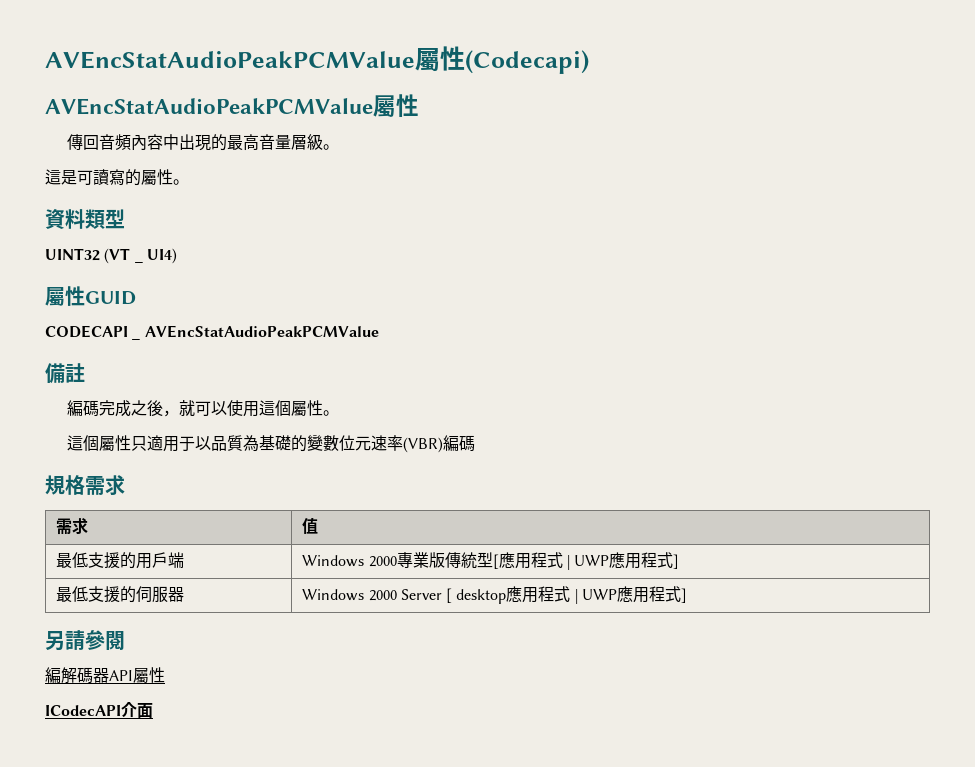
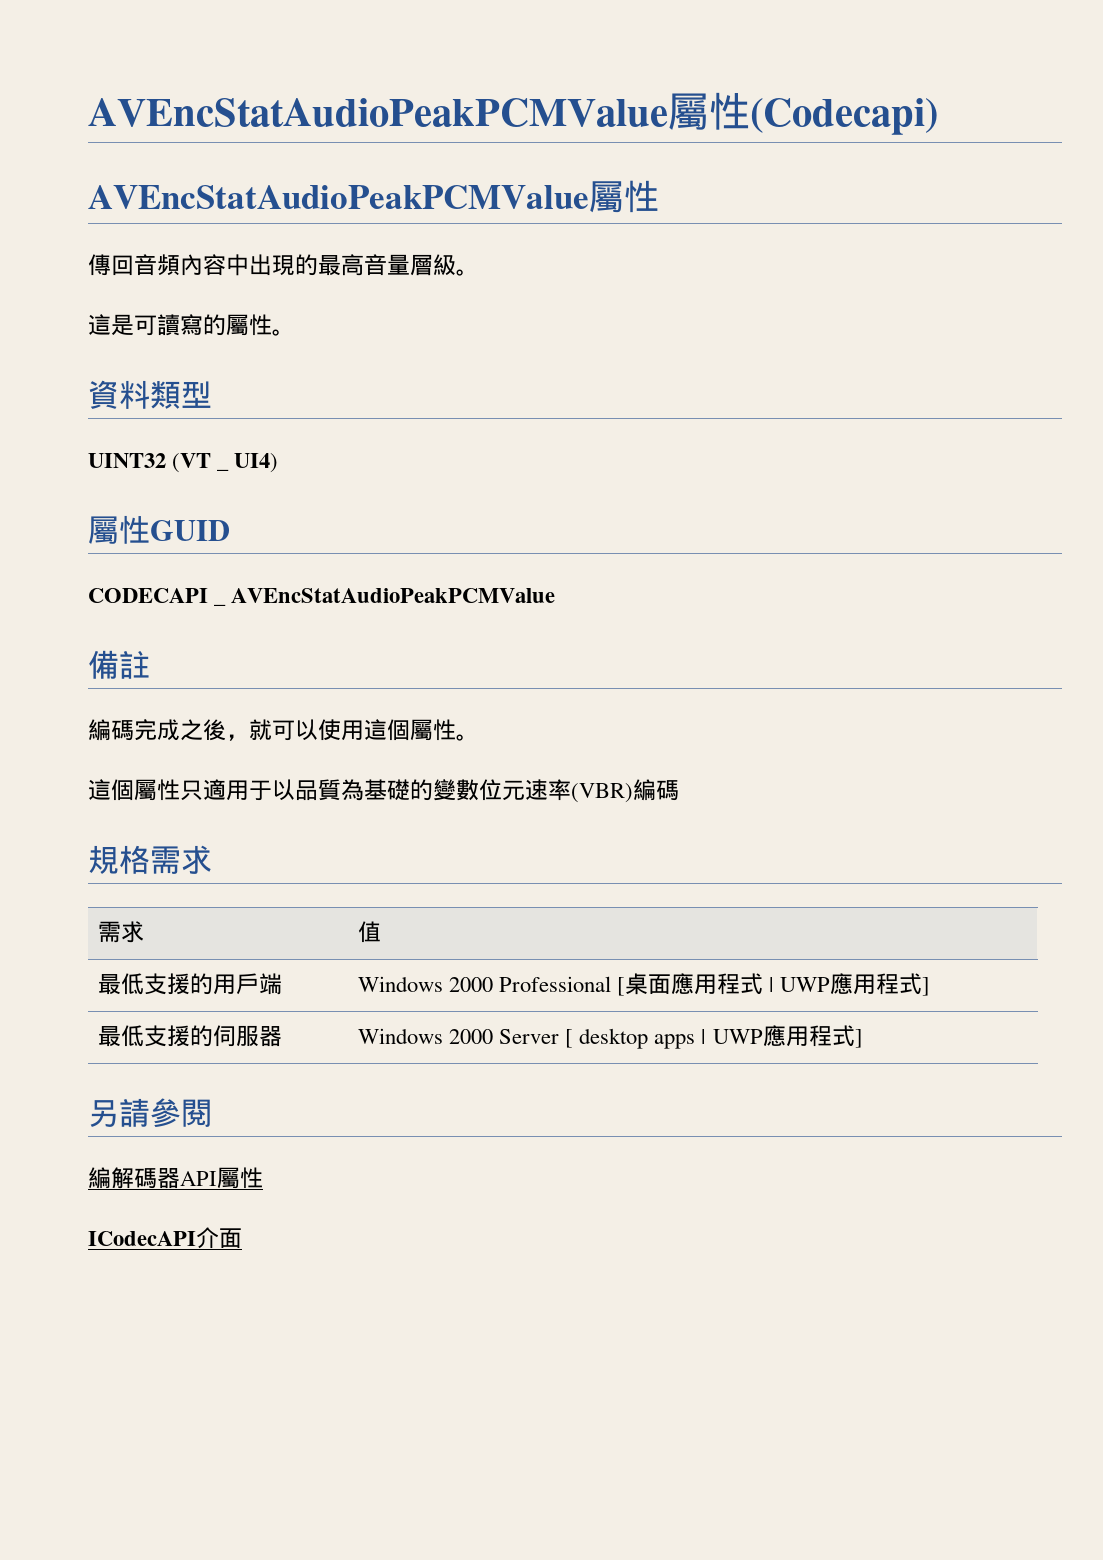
- 最低支援的用戶端 | Windows 2000專業版傳統型[應用程式 | UWP應用程式]
+ 最低支援的用戶端 | Windows 2000 Professional [桌面應用程式 | UWP應用程式]
- 最低支援的伺服器 | Windows 2000 Server [ desktop應用程式 | UWP應用程式]
+ 最低支援的伺服器 | Windows 2000 Server [ desktop apps | UWP應用程式]

